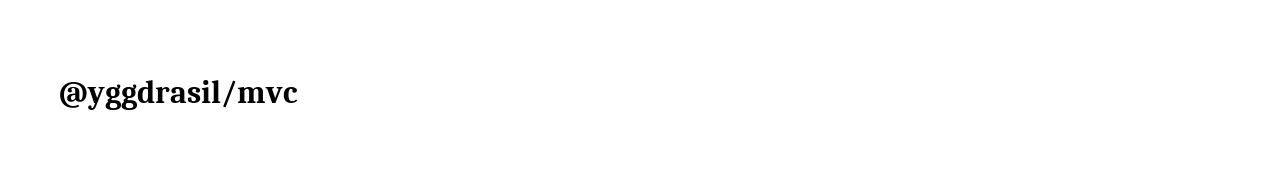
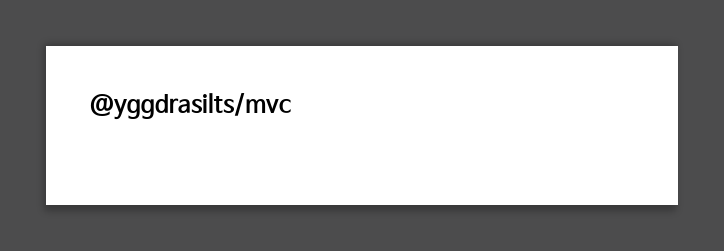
- @yggdrasil/mvc
+ @yggdrasilts/mvc

